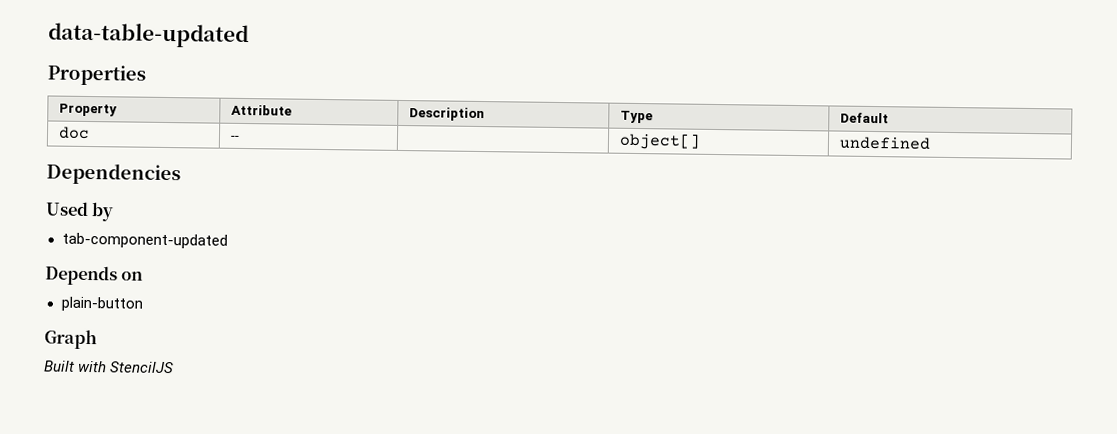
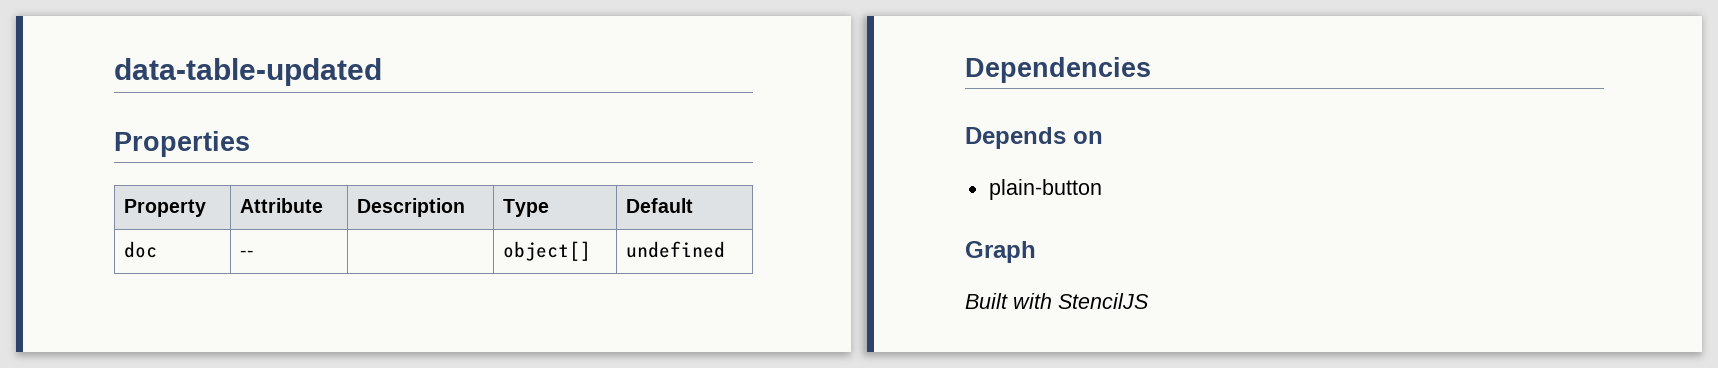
- Used by
- tab-component-updated

